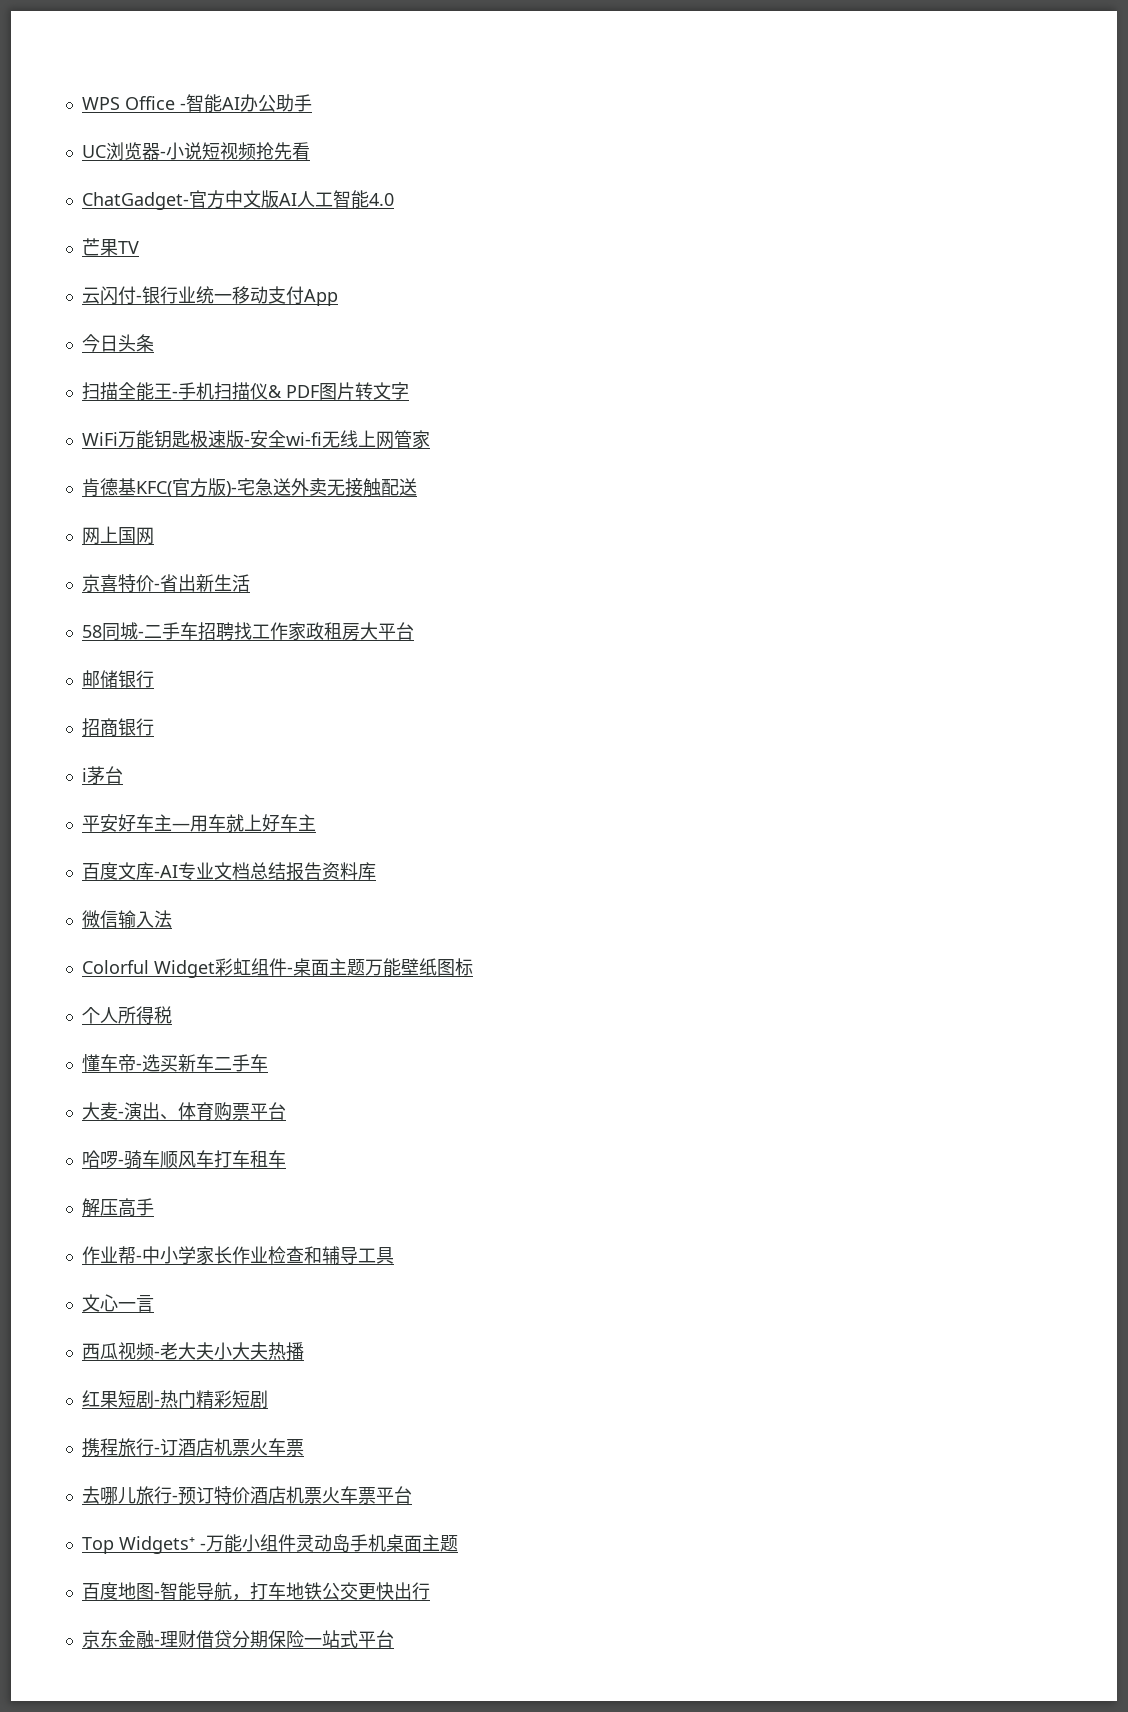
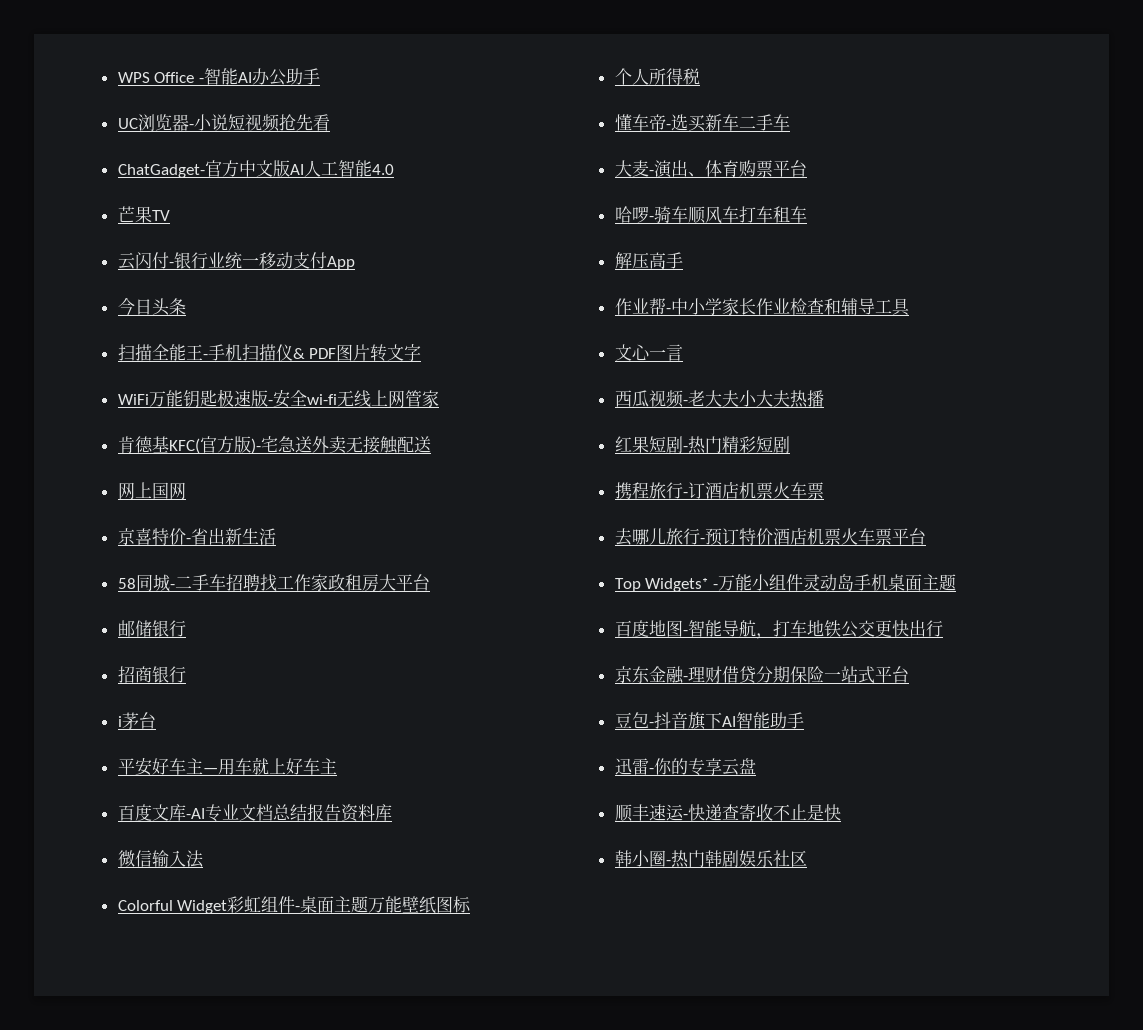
+ 豆包-抖音旗下AI智能助手
+ 迅雷-你的专享云盘
+ 顺丰速运-快递查寄收不止是快
+ 韩小圈-热门韩剧娱乐社区

